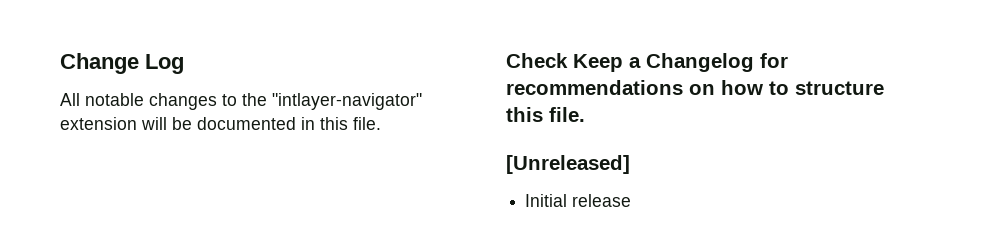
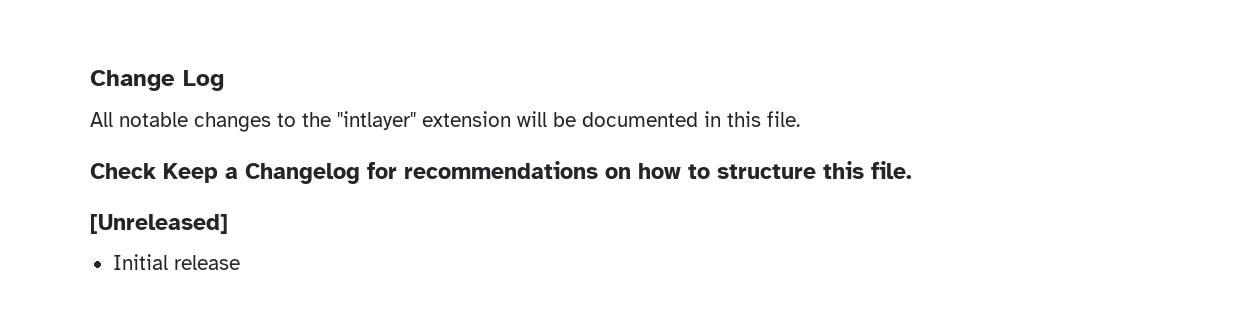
- All notable changes to the "intlayer-navigator" extension will be documented in this file.
+ All notable changes to the "intlayer" extension will be documented in this file.

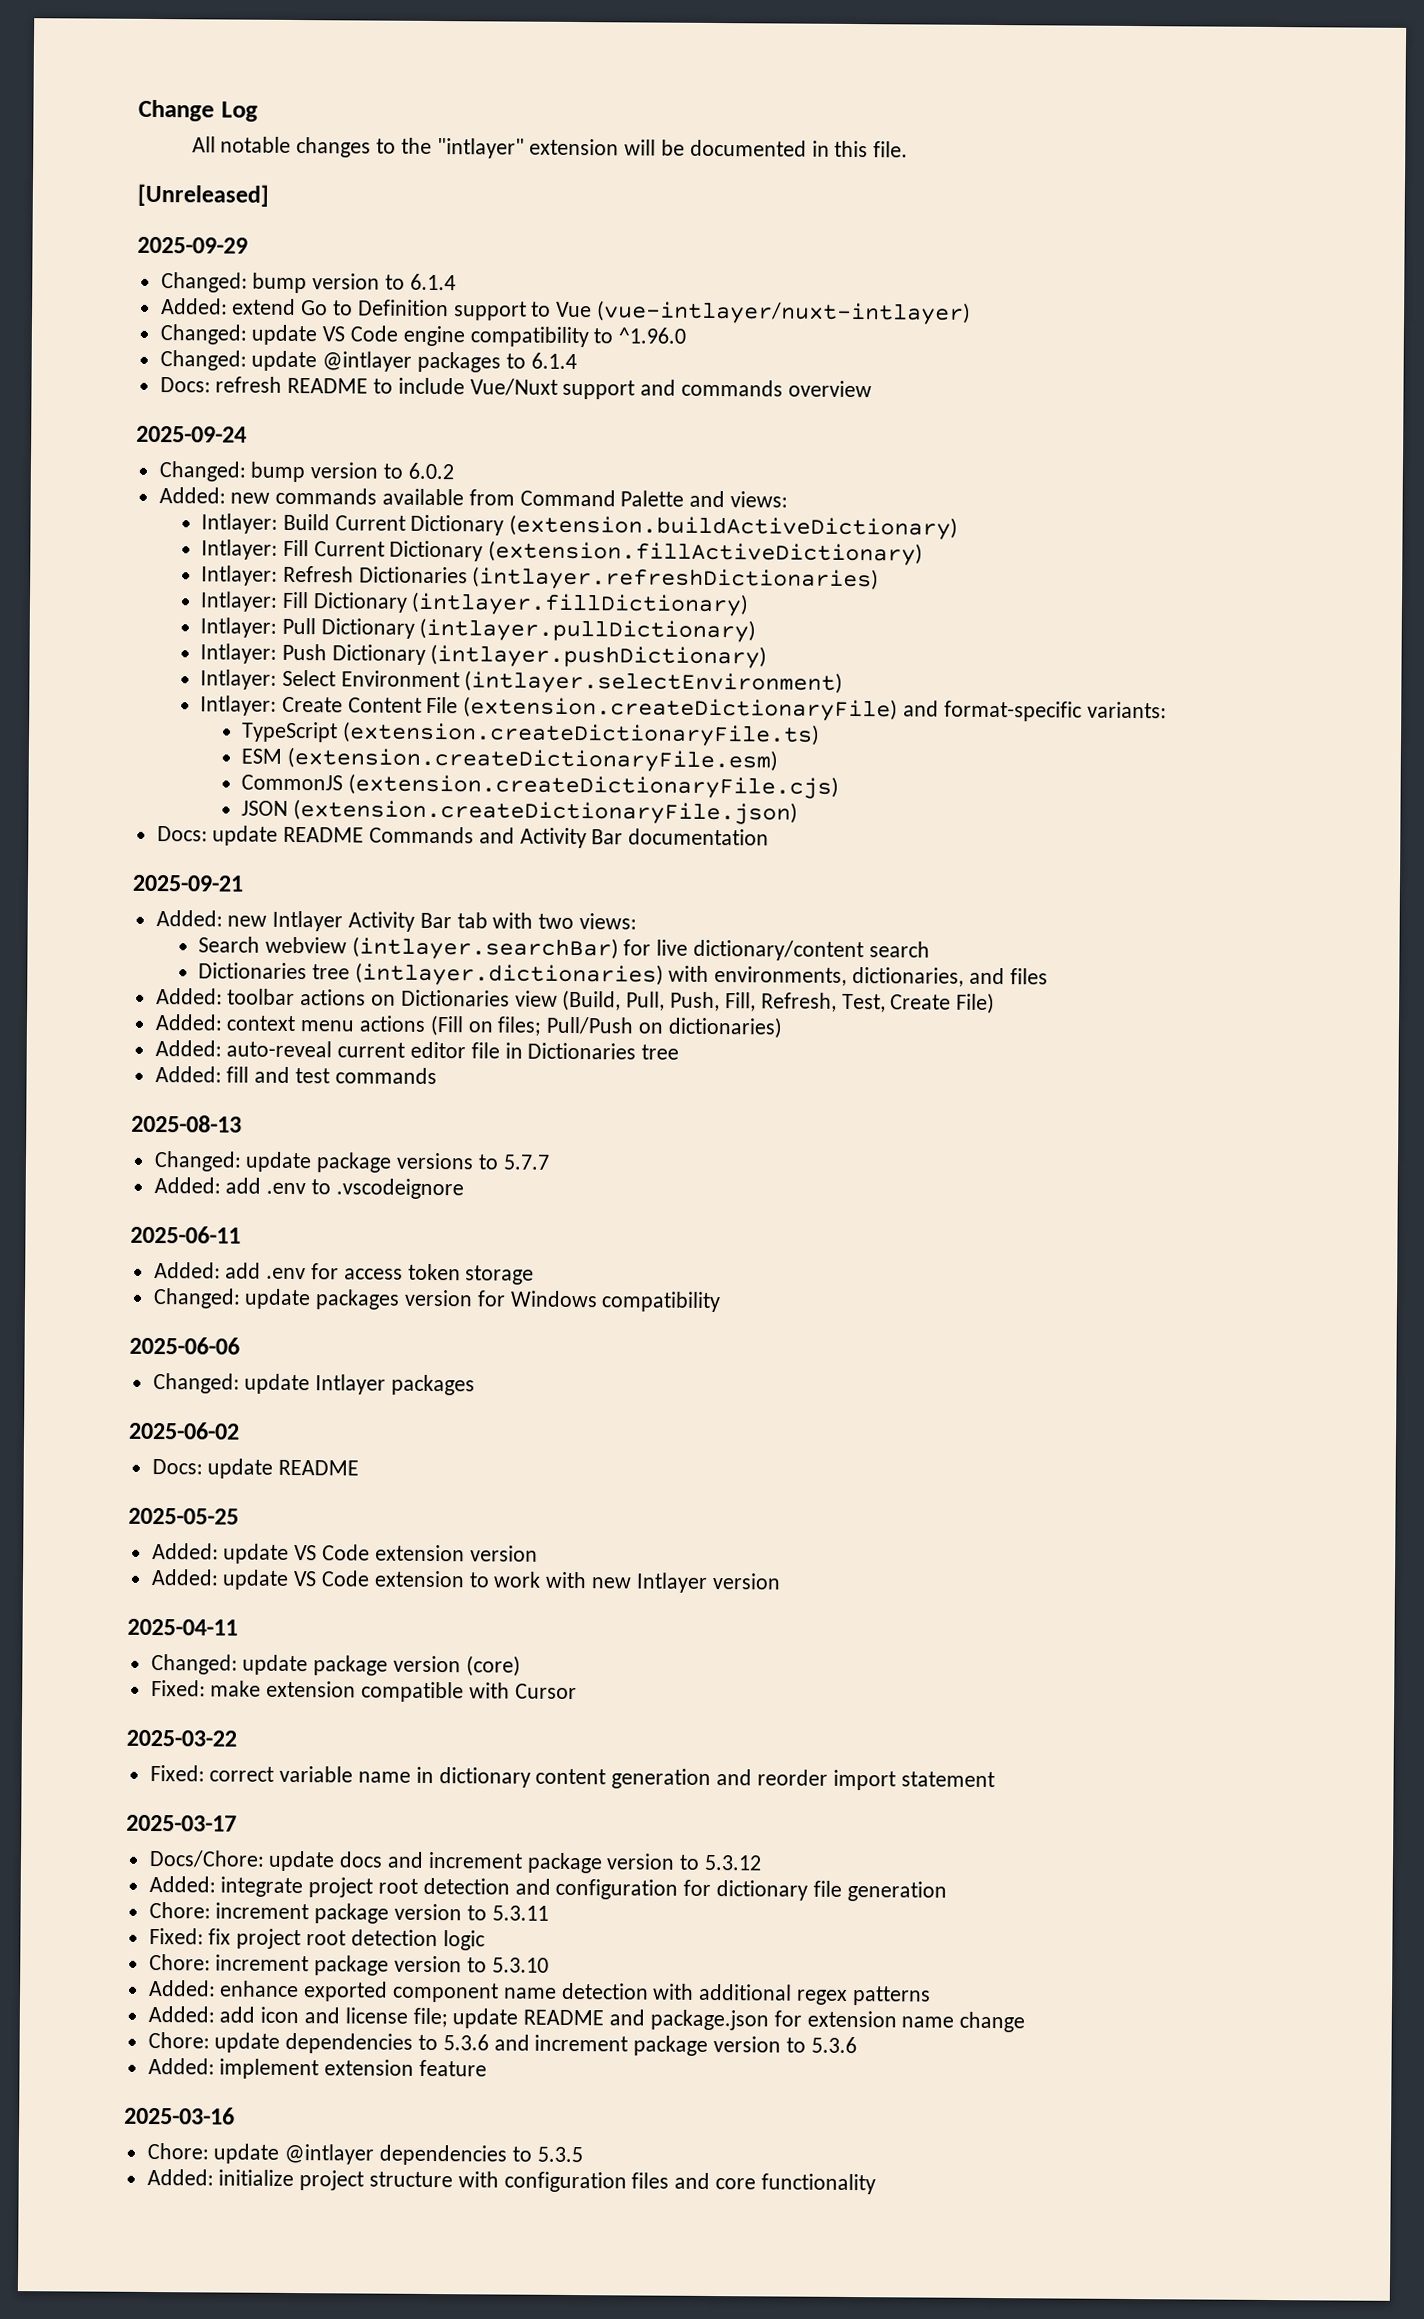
- Check Keep a Changelog for recommendations on how to structure this file.
  [Unreleased]
- Initial release
+ 2025-09-29
+ Changed: bump version to 6.1.4
+ Added: extend Go to Definition support to Vue (vue-intlayer/nuxt-intlayer)
+ Changed: update VS Code engine compatibility to ^1.96.0
+ Changed: update @intlayer packages to 6.1.4
+ Docs: refresh README to include Vue/Nuxt support and commands overview
+ 2025-09-24
+ Changed: bump version to 6.0.2
+ Added: new commands available from Command Palette and views:
+ Intlayer: Build Current Dictionary (extension.buildActiveDictionary)
+ Intlayer: Fill Current Dictionary (extension.fillActiveDictionary)
+ Intlayer: Refresh Dictionaries (intlayer.refreshDictionaries)
+ Intlayer: Fill Dictionary (intlayer.fillDictionary)
+ Intlayer: Pull Dictionary (intlayer.pullDictionary)
+ Intlayer: Push Dictionary (intlayer.pushDictionary)
+ Intlayer: Select Environment (intlayer.selectEnvironment)
+ Intlayer: Create Content File (extension.createDictionaryFile) and format-specific variants:
+ TypeScript (extension.createDictionaryFile.ts)
+ ESM (extension.createDictionaryFile.esm)
+ CommonJS (extension.createDictionaryFile.cjs)
+ JSON (extension.createDictionaryFile.json)
+ Docs: update README Commands and Activity Bar documentation
+ 2025-09-21
+ Added: new Intlayer Activity Bar tab with two views:
+ Search webview (intlayer.searchBar) for live dictionary/content search
+ Dictionaries tree (intlayer.dictionaries) with environments, dictionaries, and files
+ Added: toolbar actions on Dictionaries view (Build, Pull, Push, Fill, Refresh, Test, Create File)
+ Added: context menu actions (Fill on files; Pull/Push on dictionaries)
+ Added: auto-reveal current editor file in Dictionaries tree
+ Added: fill and test commands
+ 2025-08-13
+ Changed: update package versions to 5.7.7
+ Added: add .env to .vscodeignore
+ 2025-06-11
+ Added: add .env for access token storage
+ Changed: update packages version for Windows compatibility
+ 2025-06-06
+ Changed: update Intlayer packages
+ 2025-06-02
+ Docs: update README
+ 2025-05-25
+ Added: update VS Code extension version
+ Added: update VS Code extension to work with new Intlayer version
+ 2025-04-11
+ Changed: update package version (core)
+ Fixed: make extension compatible with Cursor
+ 2025-03-22
+ Fixed: correct variable name in dictionary content generation and reorder import statement
+ 2025-03-17
+ Docs/Chore: update docs and increment package version to 5.3.12
+ Added: integrate project root detection and configuration for dictionary file generation
+ Chore: increment package version to 5.3.11
+ Fixed: fix project root detection logic
+ Chore: increment package version to 5.3.10
+ Added: enhance exported component name detection with additional regex patterns
+ Added: add icon and license file; update README and package.json for extension name change
+ Chore: update dependencies to 5.3.6 and increment package version to 5.3.6
+ Added: implement extension feature
+ 2025-03-16
+ Chore: update @intlayer dependencies to 5.3.5
+ Added: initialize project structure with configuration files and core functionality

